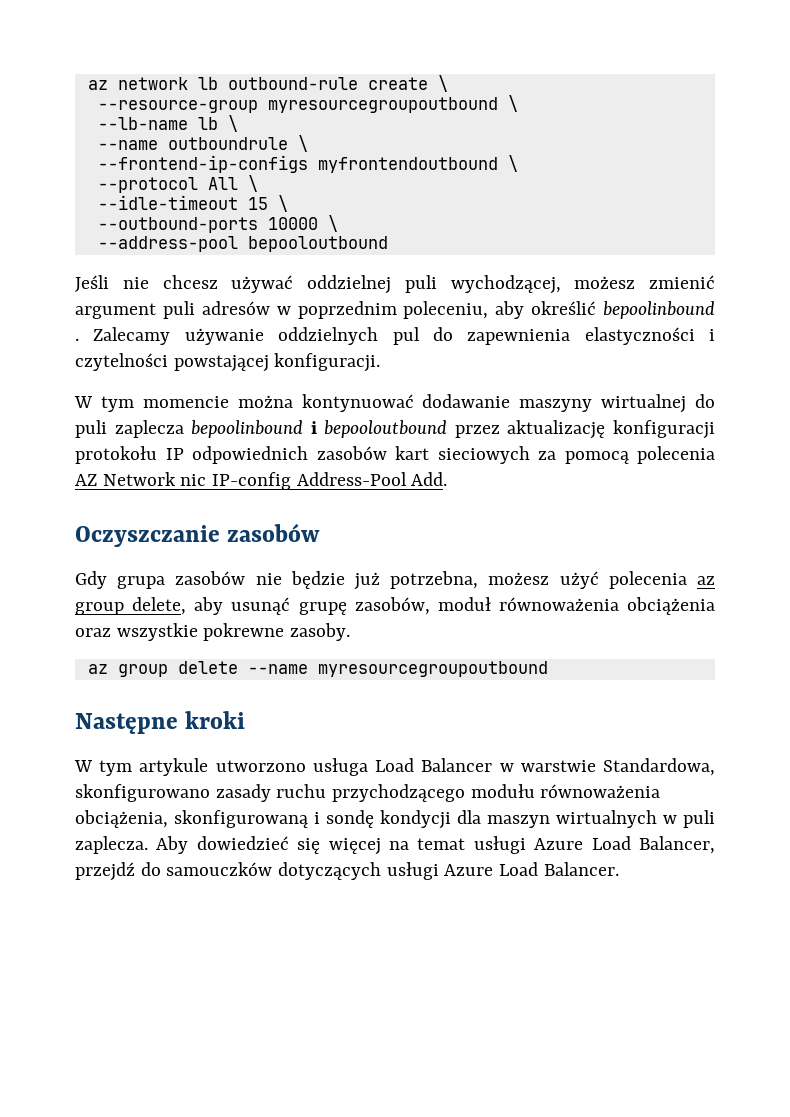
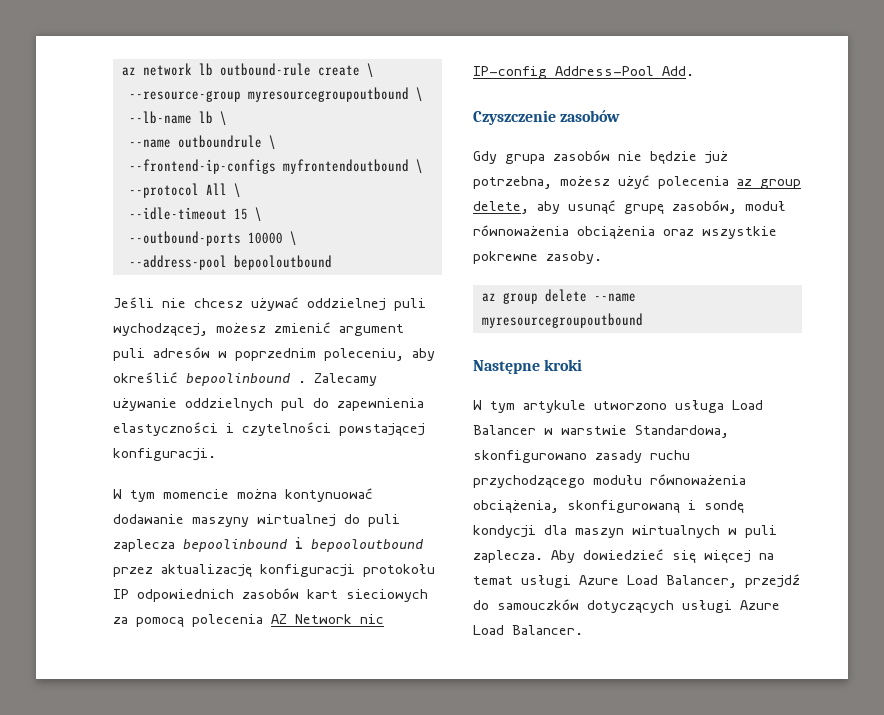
- Oczyszczanie zasobów
+ Czyszczenie zasobów

